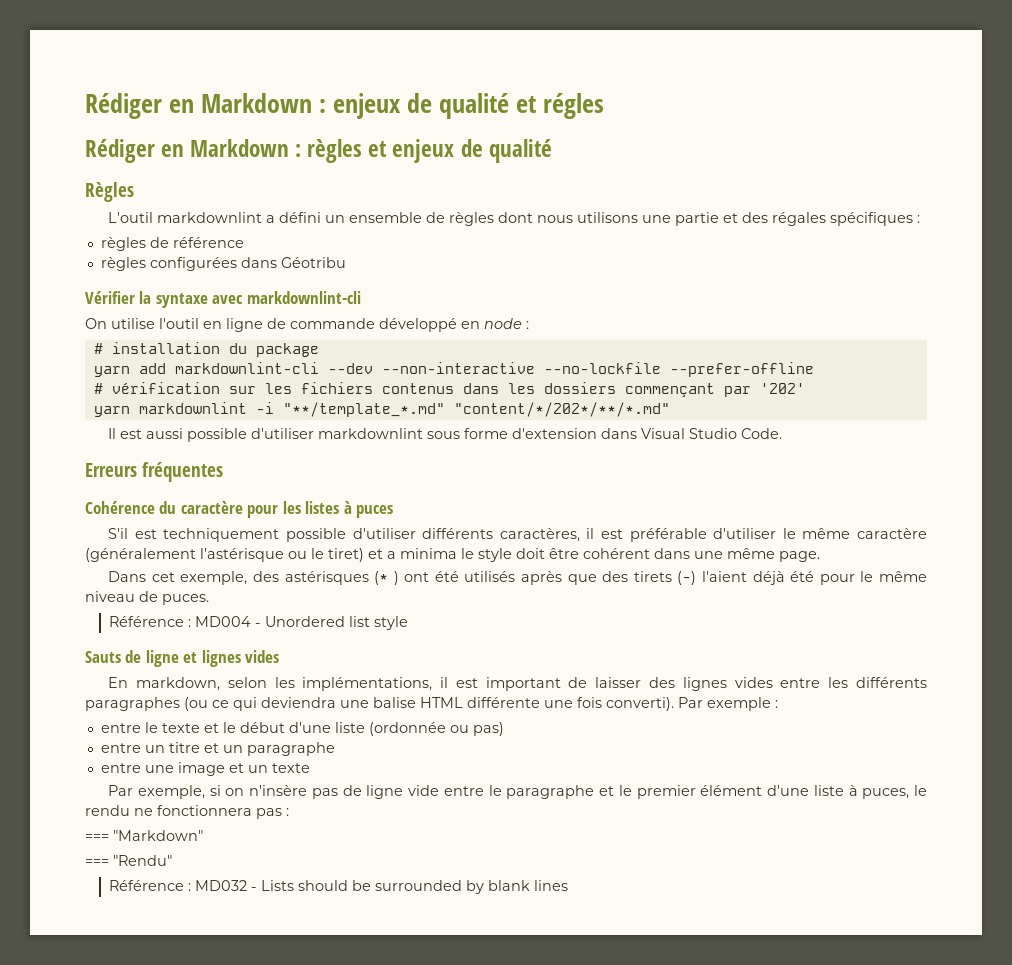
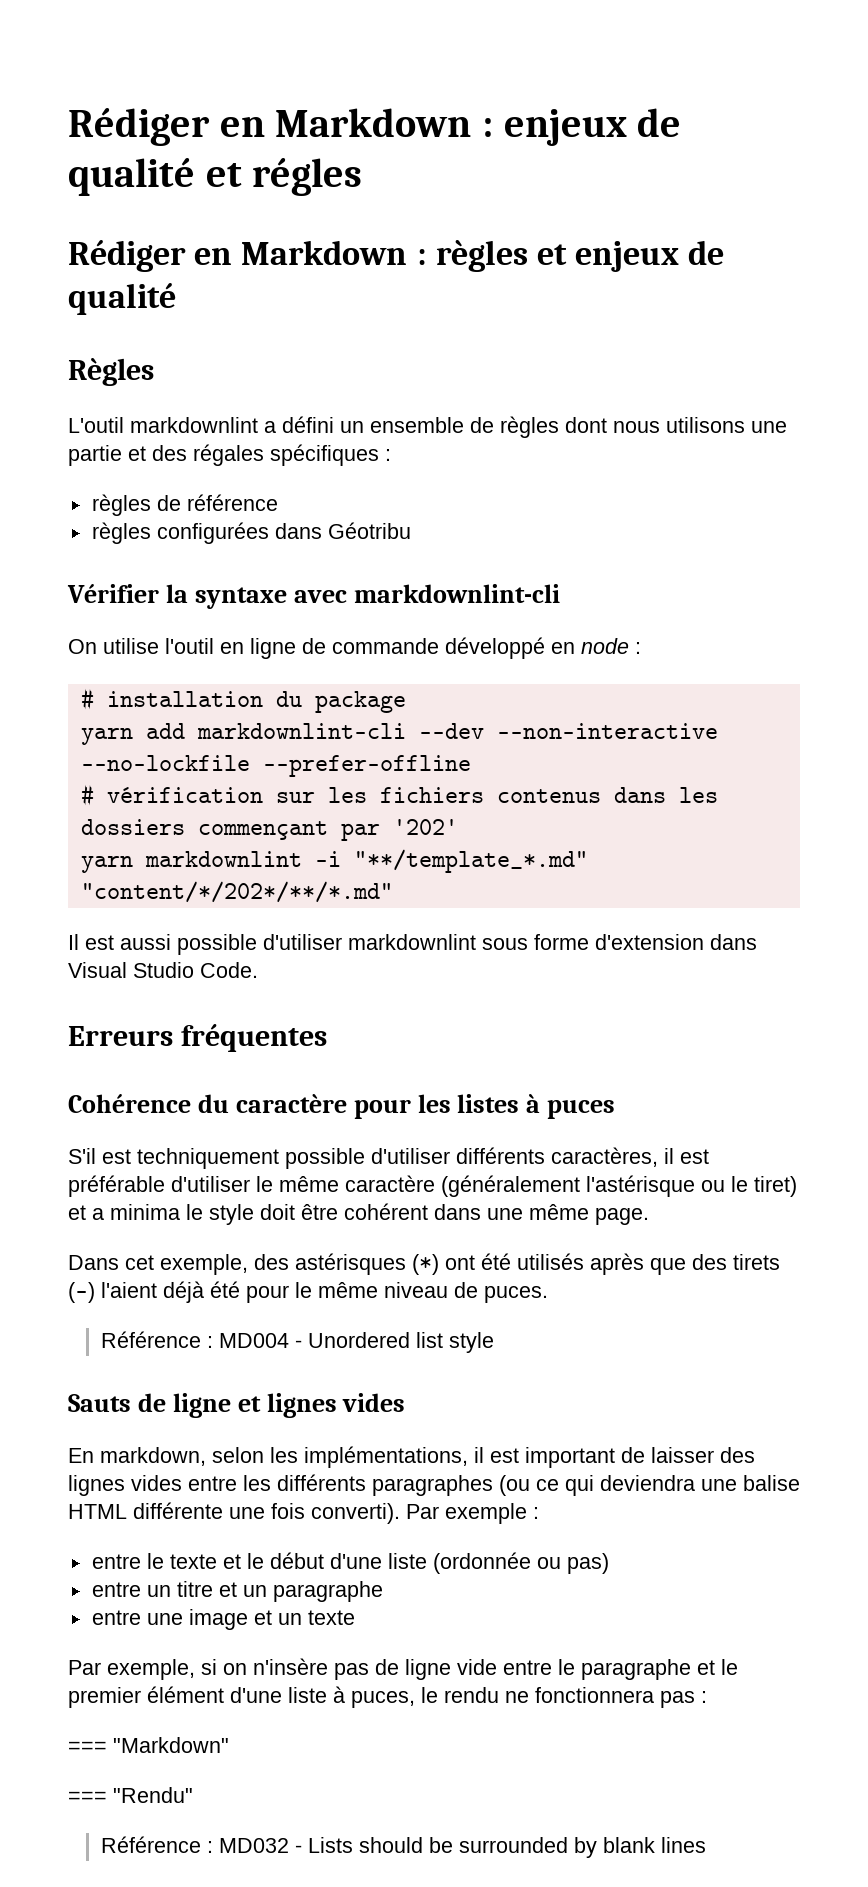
- Dans cet exemple, des astérisques (* ) ont été utilisés après que des tirets (-) l'aient déjà été pour le même niveau de puces.
+ Dans cet exemple, des astérisques (*) ont été utilisés après que des tirets (-) l'aient déjà été pour le même niveau de puces.

